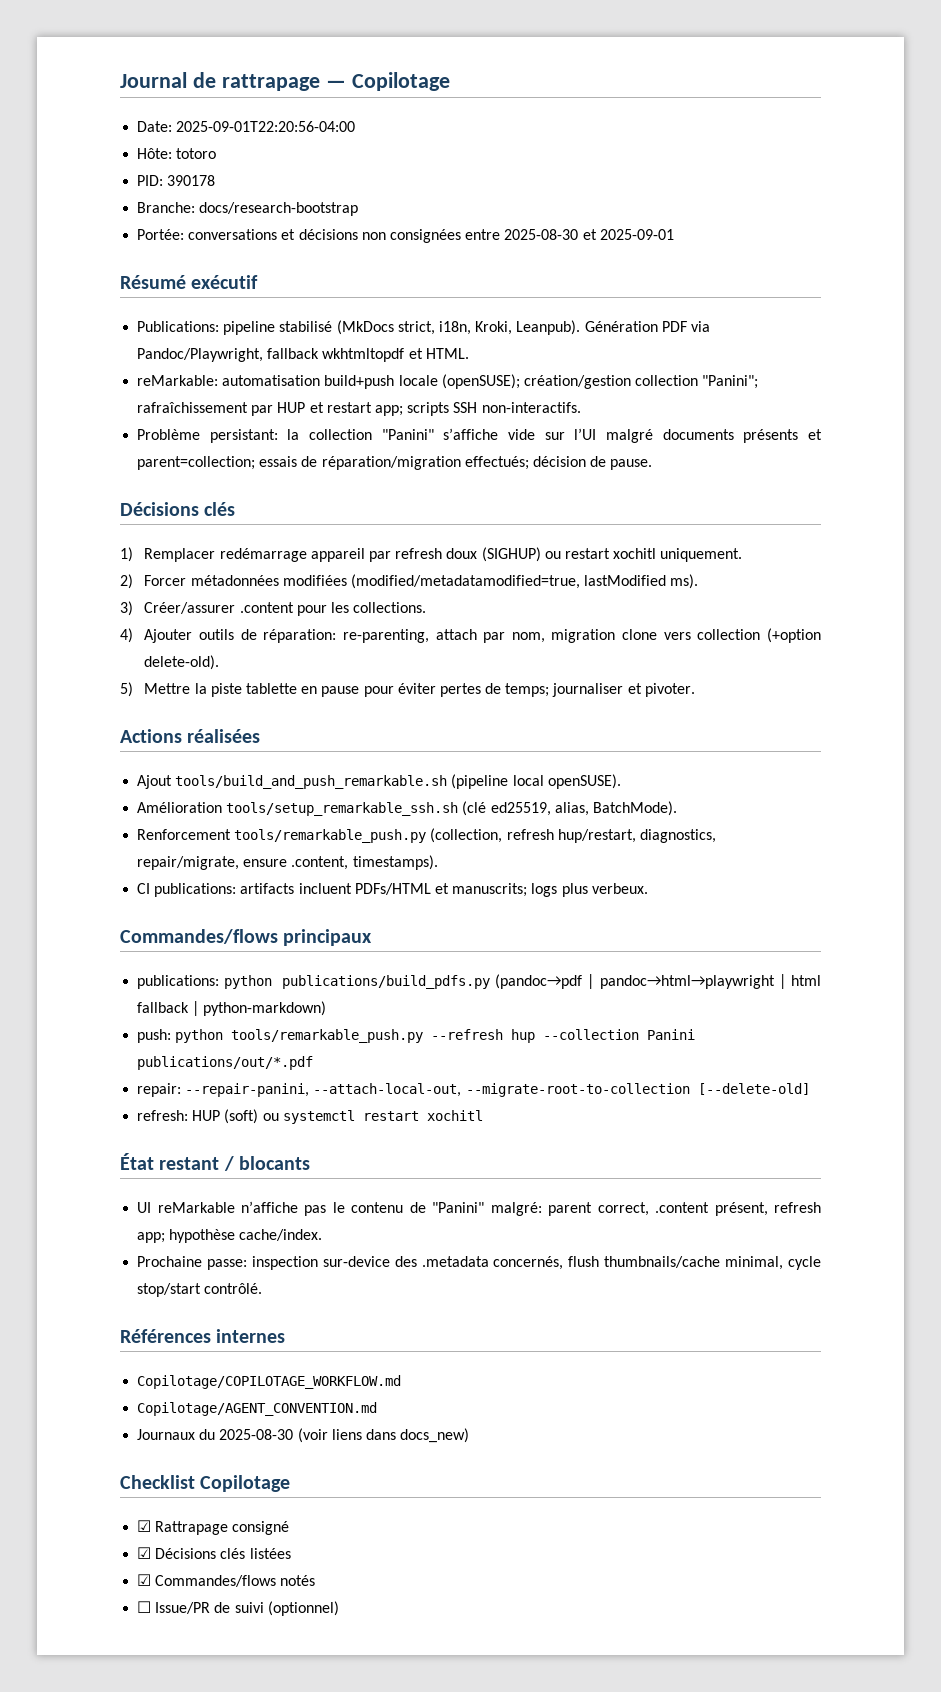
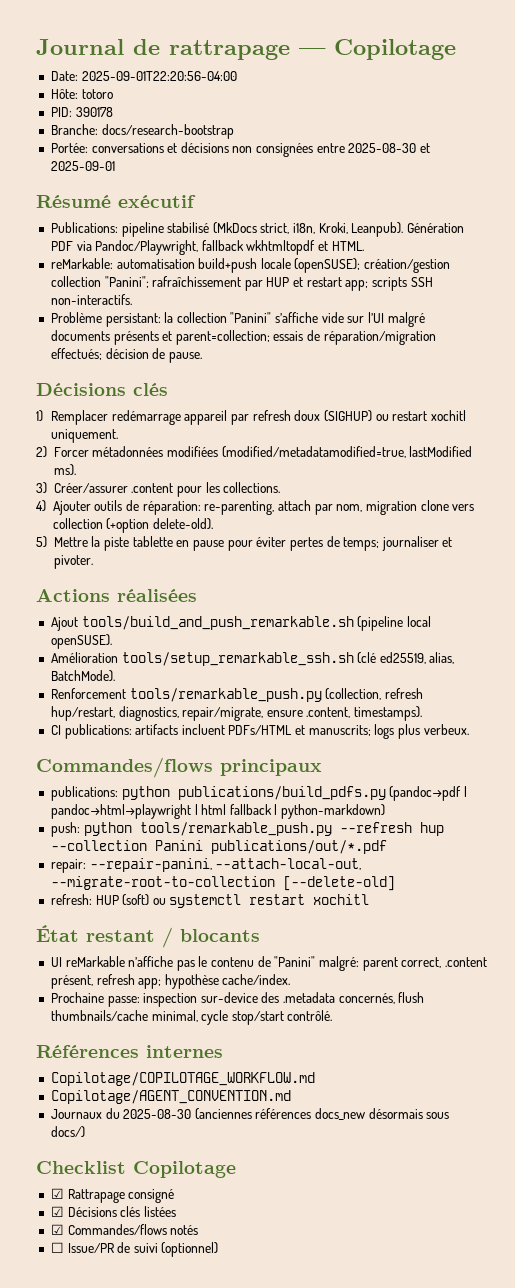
- Journaux du 2025-08-30 (voir liens dans docs_new)
+ Journaux du 2025-08-30 (anciennes références docs_new désormais sous docs/)

